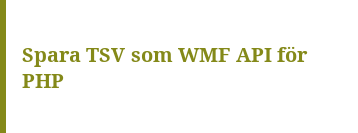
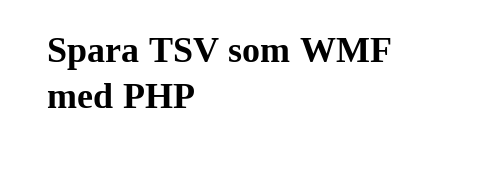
- Spara TSV som WMF API för PHP
+ Spara TSV som WMF med PHP

